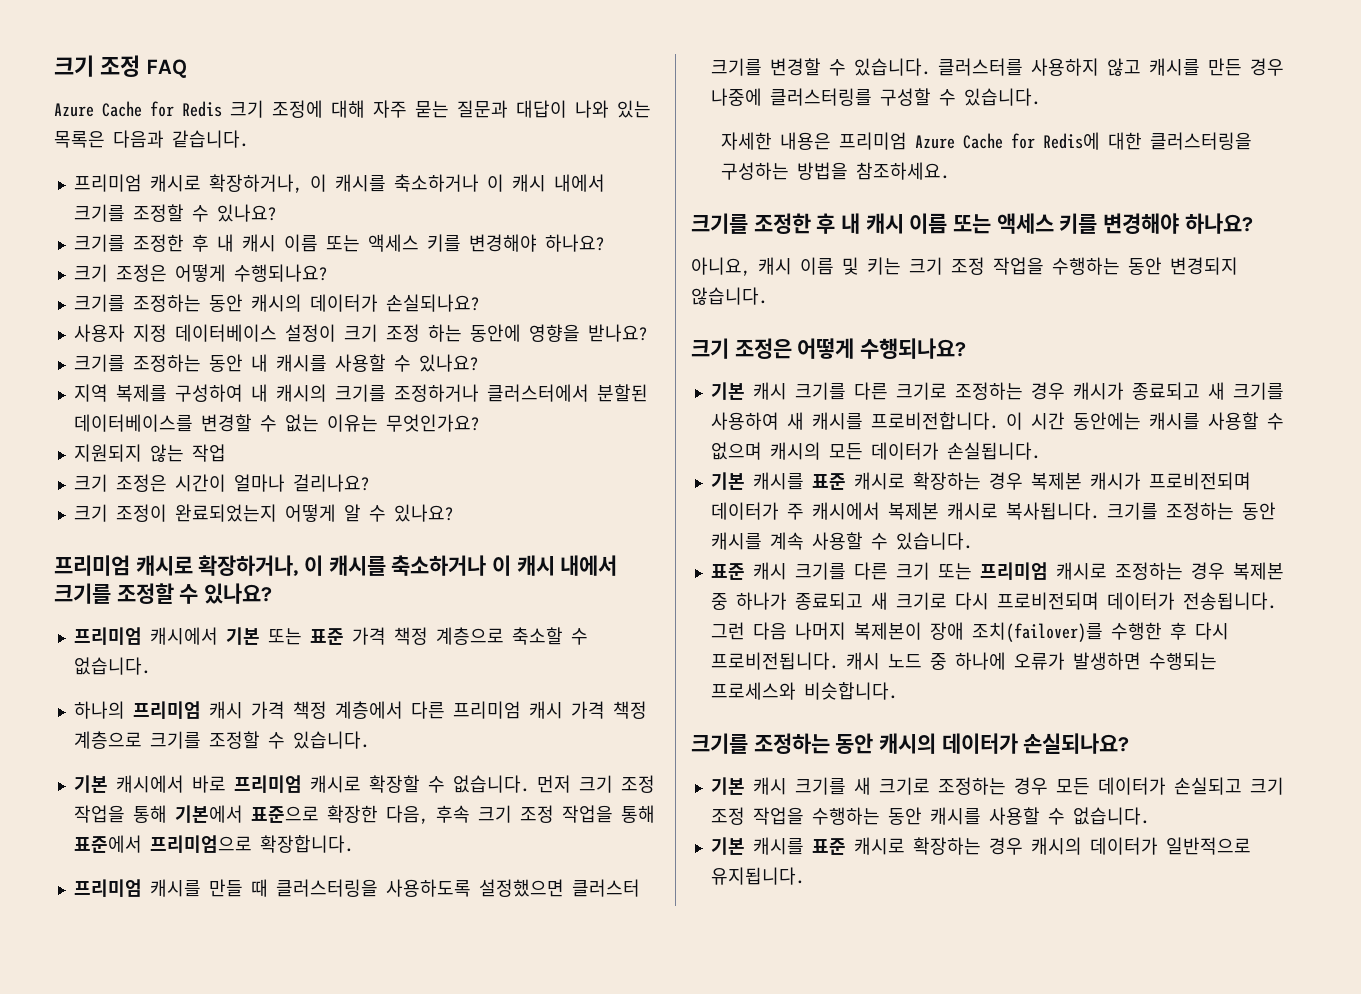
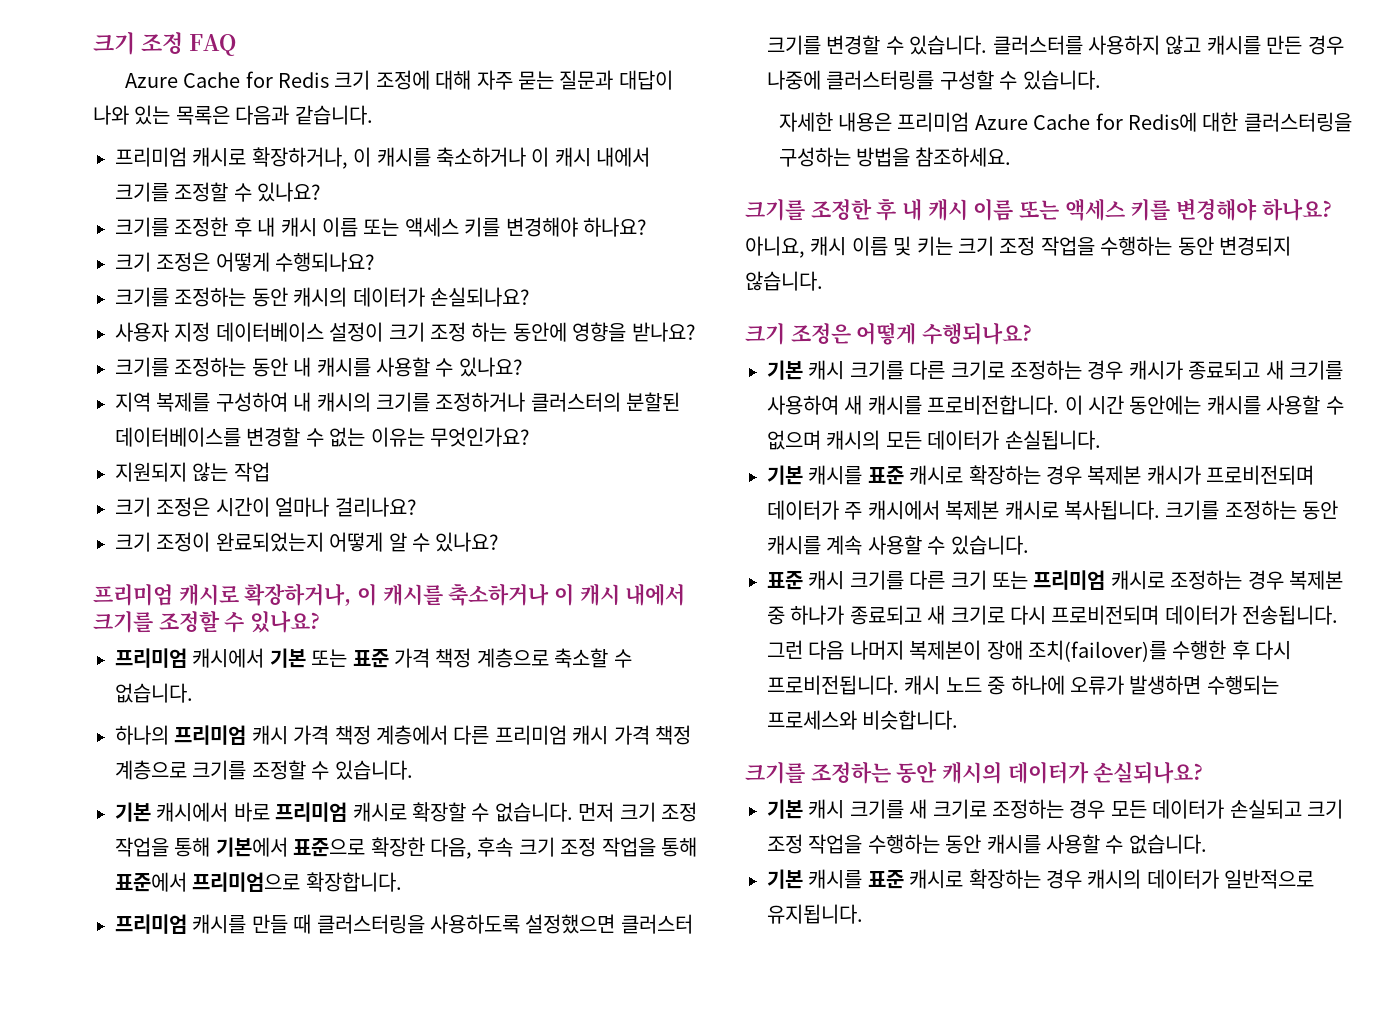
- 지역 복제를 구성하여 내 캐시의 크기를 조정하거나 클러스터에서 분할된 데이터베이스를 변경할 수 없는 이유는 무엇인가요?
+ 지역 복제를 구성하여 내 캐시의 크기를 조정하거나 클러스터의 분할된 데이터베이스를 변경할 수 없는 이유는 무엇인가요?

